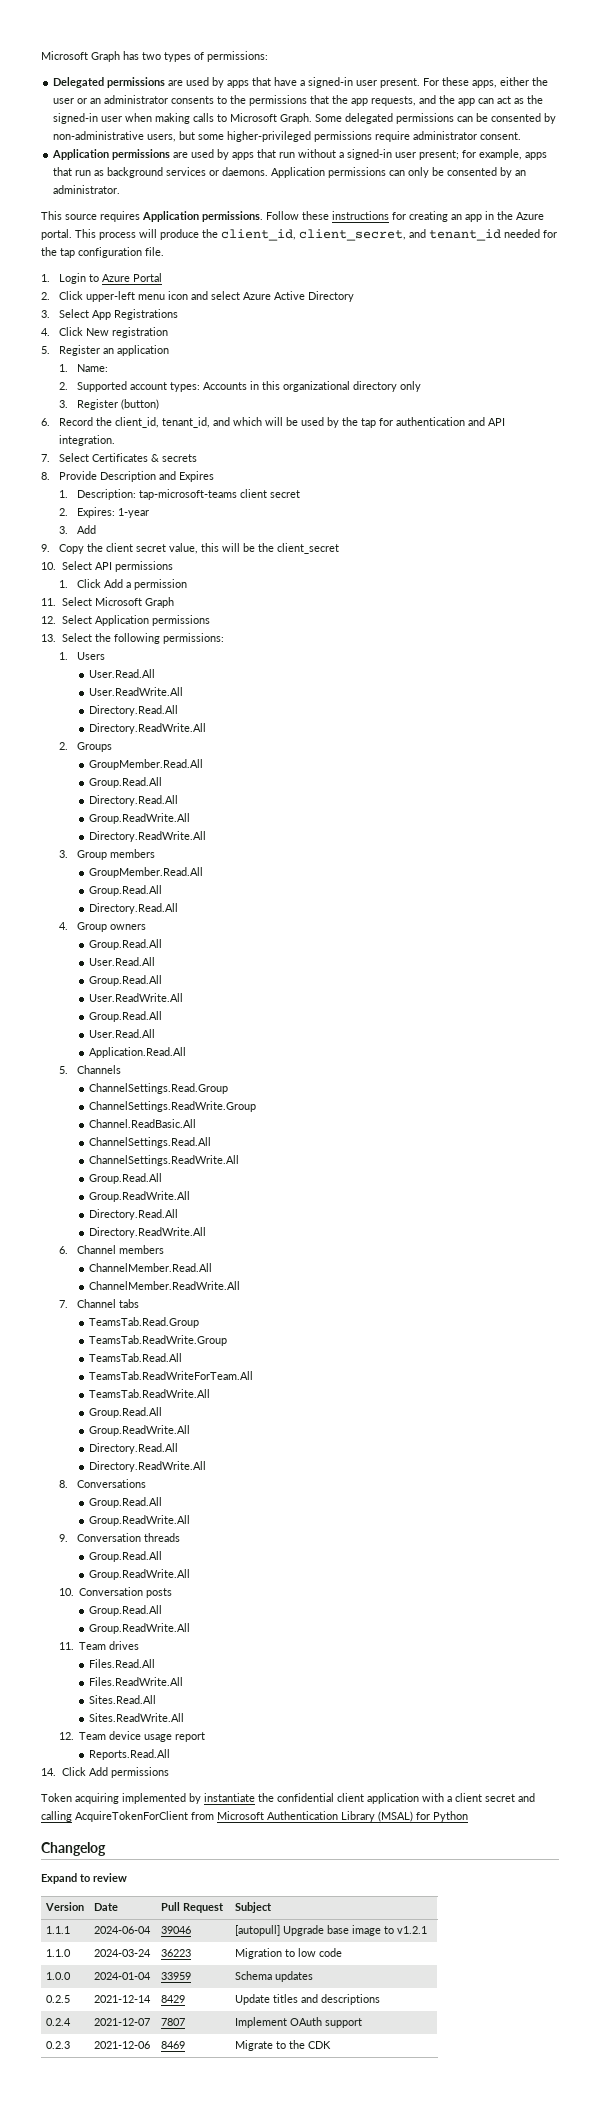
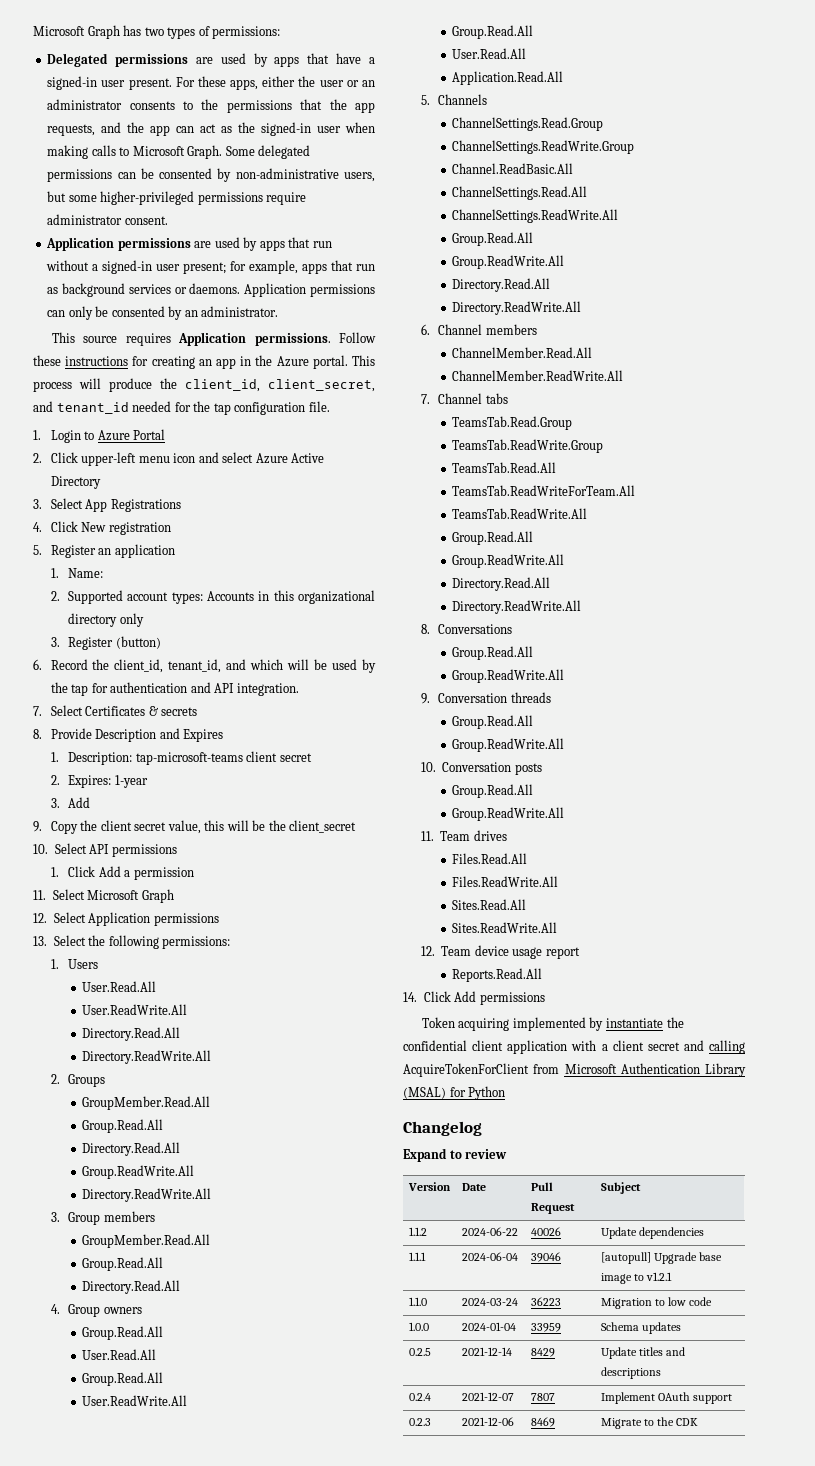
+ 1.1.2 | 2024-06-22 | 40026 | Update dependencies

